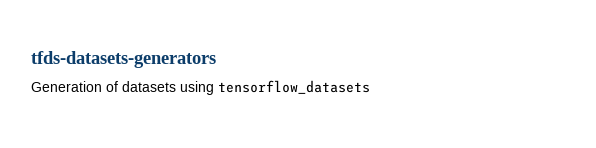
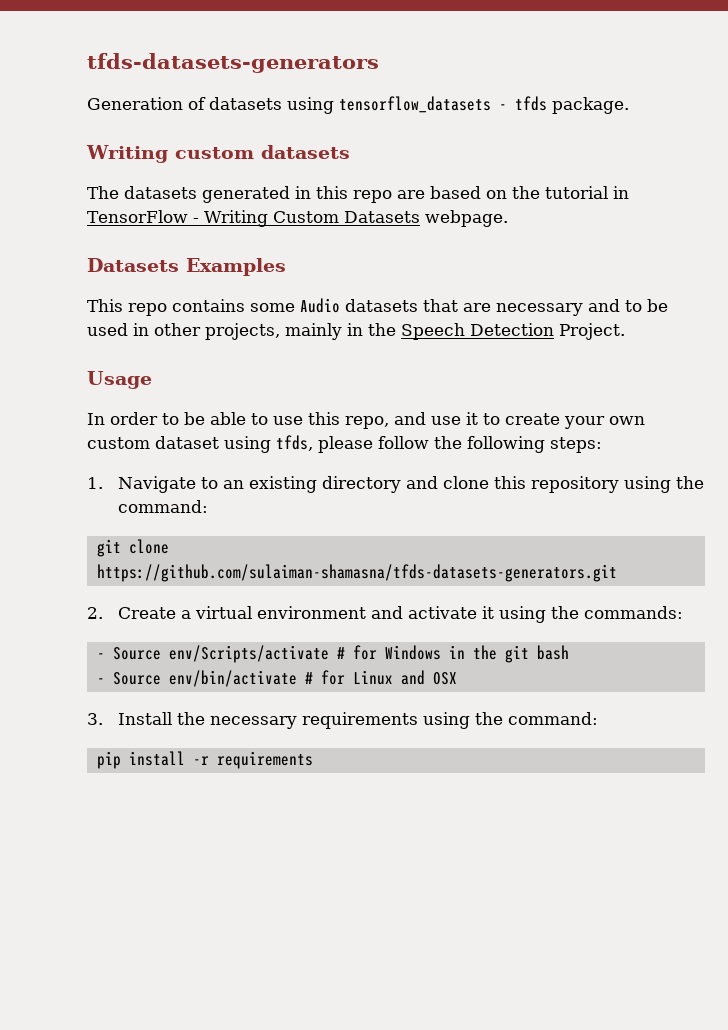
- Generation of datasets using tensorflow_datasets
+ Generation of datasets using tensorflow_datasets - tfds package.
+ Writing custom datasets
+ The datasets generated in this repo are based on the tutorial in TensorFlow - Writing Custom Datasets webpage.
+ Datasets Examples
+ This repo contains some Audio datasets that are necessary and to be used in other projects, mainly in the Speech Detection Project.
+ Usage
+ In order to be able to use this repo, and use it to create your own custom dataset using tfds, please follow the following steps:
+ 1. Navigate to an existing directory and clone this repository using the command:
+ git clone https://github.com/sulaiman-shamasna/tfds-datasets-generators.git
+ 2. Create a virtual environment and activate it using the commands:
+ - Source env/Scripts/activate # for Windows in the git bash
+ - Source env/bin/activate # for Linux and OSX
+ 3. Install the necessary requirements using the command:
+ pip install -r requirements

